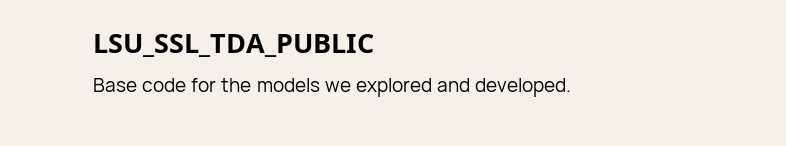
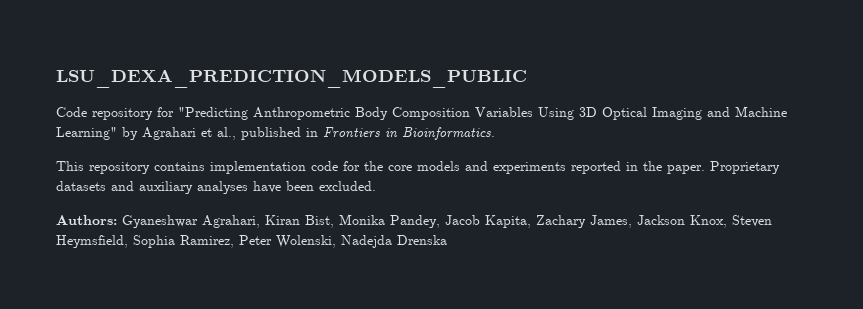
- LSU_SSL_TDA_PUBLIC
- Base code for the models we explored and developed.
+ LSU_DEXA_PREDICTION_MODELS_PUBLIC
+ Code repository for "Predicting Anthropometric Body Composition Variables Using 3D Optical Imaging and Machine Learning" by Agrahari et al., published in Frontiers in Bioinformatics.
+ This repository contains implementation code for the core models and experiments reported in the paper. Proprietary datasets and auxiliary analyses have been excluded.
+ Authors: Gyaneshwar Agrahari, Kiran Bist, Monika Pandey, Jacob Kapita, Zachary James, Jackson Knox, Steven Heymsfield, Sophia Ramirez, Peter Wolenski, Nadejda Drenska

